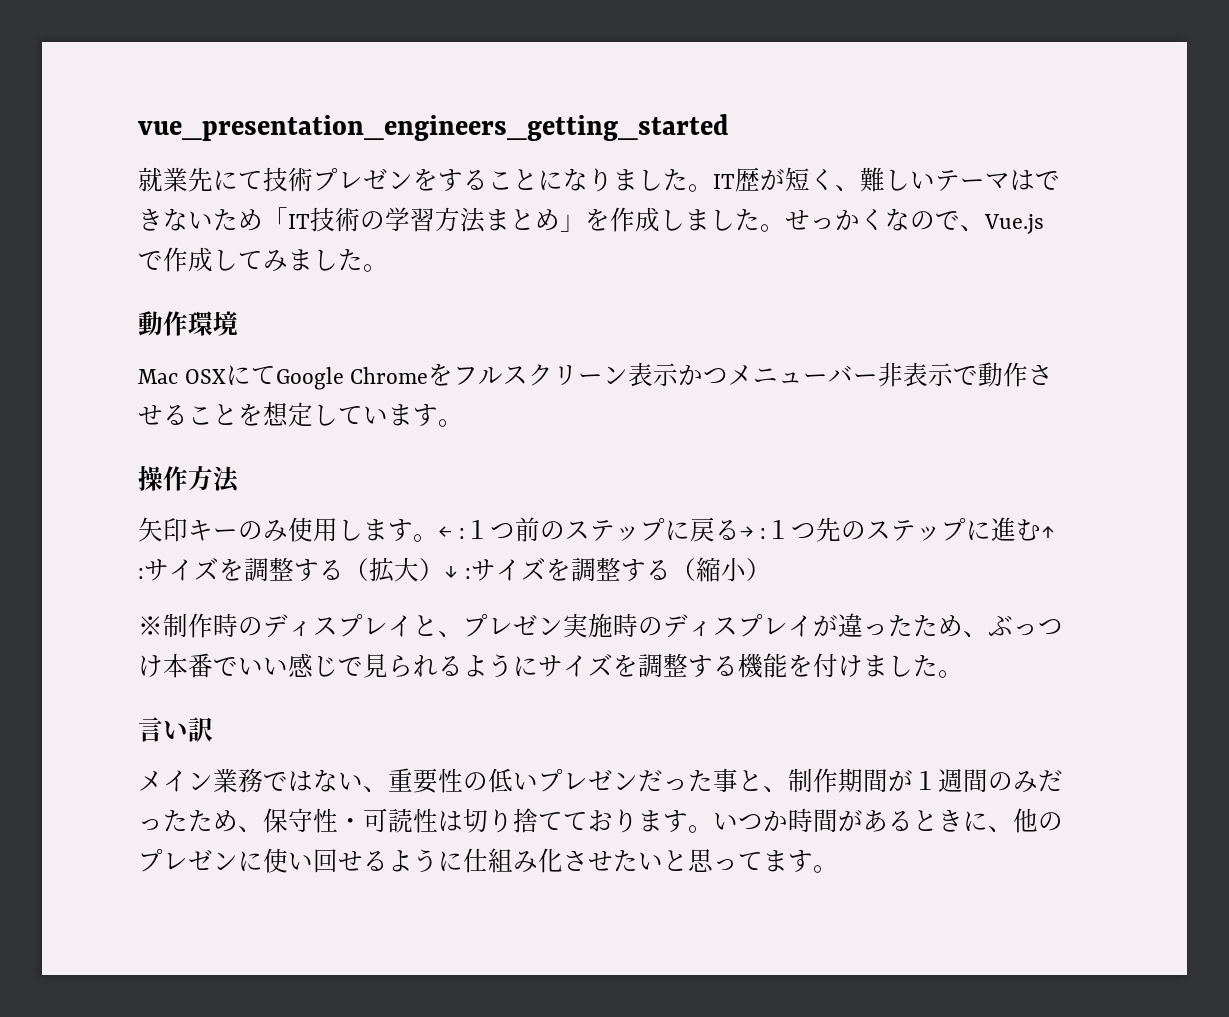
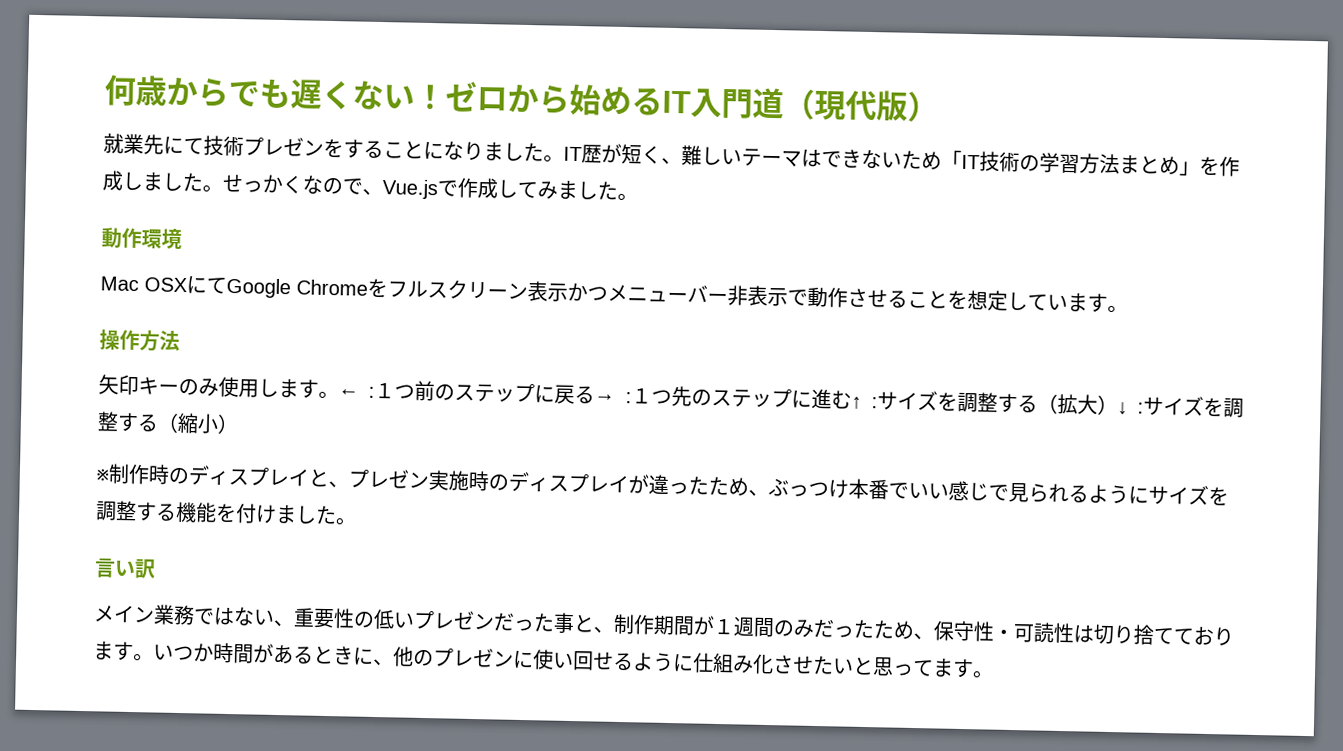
- vue_presentation_engineers_getting_started
+ 何歳からでも遅くない！ゼロから始めるIT入門道（現代版）

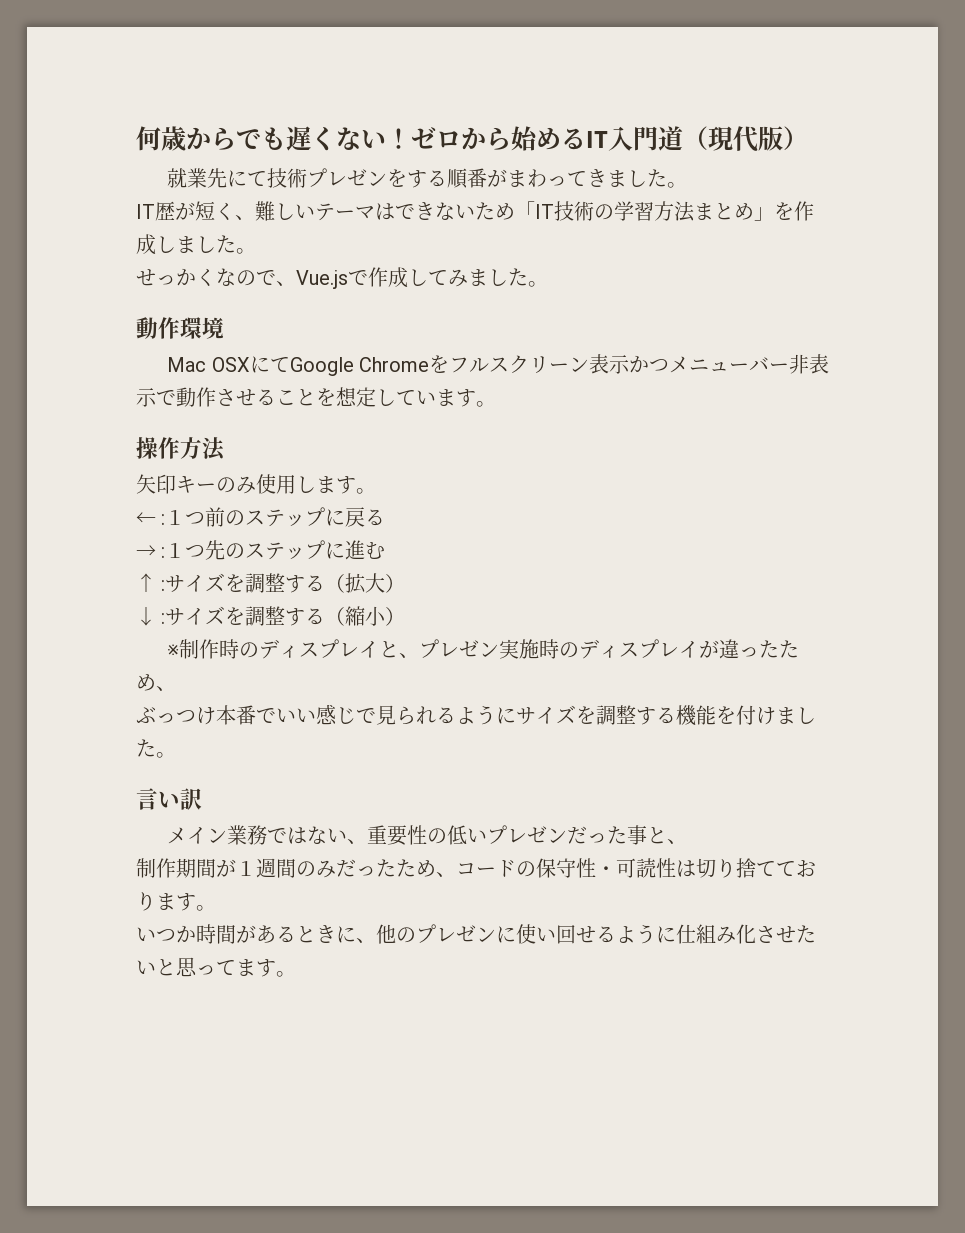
- 就業先にて技術プレゼンをすることになりました。IT歴が短く、難しいテーマはできないため「IT技術の学習方法まとめ」を作成しました。せっかくなので、Vue.jsで作成してみました。
+ 就業先にて技術プレゼンをする順番がまわってきました。
+ IT歴が短く、難しいテーマはできないため「IT技術の学習方法まとめ」を作成しました。
+ せっかくなので、Vue.jsで作成してみました。
- 矢印キーのみ使用します。← :１つ前のステップに戻る→ :１つ先のステップに進む↑ :サイズを調整する（拡大）↓ :サイズを調整する（縮小）
+ 矢印キーのみ使用します。
+ ← :１つ前のステップに戻る
+ → :１つ先のステップに進む
+ ↑ :サイズを調整する（拡大）
+ ↓ :サイズを調整する（縮小）
- ※制作時のディスプレイと、プレゼン実施時のディスプレイが違ったため、ぶっつけ本番でいい感じで見られるようにサイズを調整する機能を付けました。
+ ※制作時のディスプレイと、プレゼン実施時のディスプレイが違ったため、
+ ぶっつけ本番でいい感じで見られるようにサイズを調整する機能を付けました。
- メイン業務ではない、重要性の低いプレゼンだった事と、制作期間が１週間のみだったため、保守性・可読性は切り捨てております。いつか時間があるときに、他のプレゼンに使い回せるように仕組み化させたいと思ってます。
+ メイン業務ではない、重要性の低いプレゼンだった事と、
+ 制作期間が１週間のみだったため、コードの保守性・可読性は切り捨てております。
+ いつか時間があるときに、他のプレゼンに使い回せるように仕組み化させたいと思ってます。

